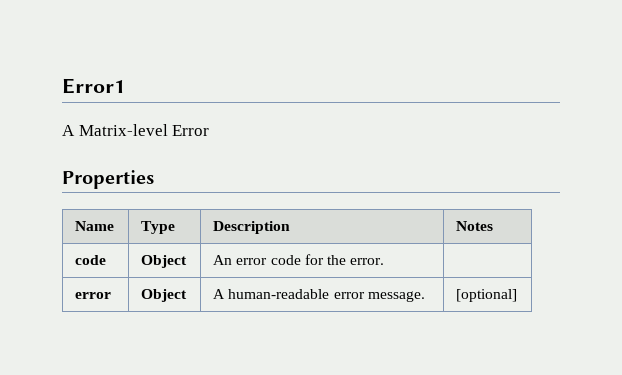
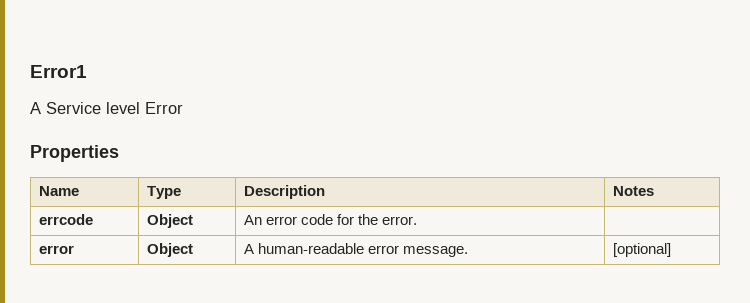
- A Matrix-level Error
+ A Service level Error
- code | Object | An error code for the error. |
+ errcode | Object | An error code for the error. |

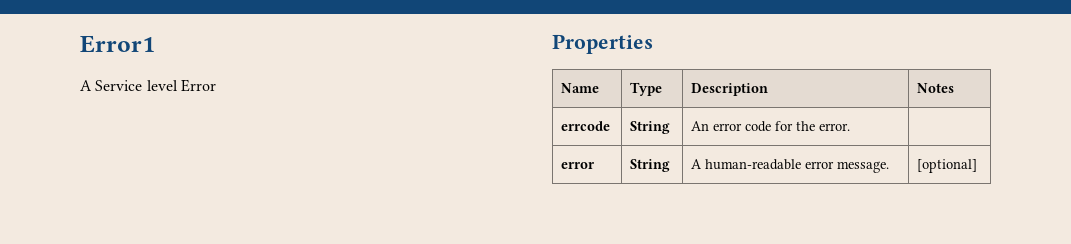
- errcode | Object | An error code for the error. |
+ errcode | String | An error code for the error. |
- error | Object | A human-readable error message. | [optional]
+ error | String | A human-readable error message. | [optional]

